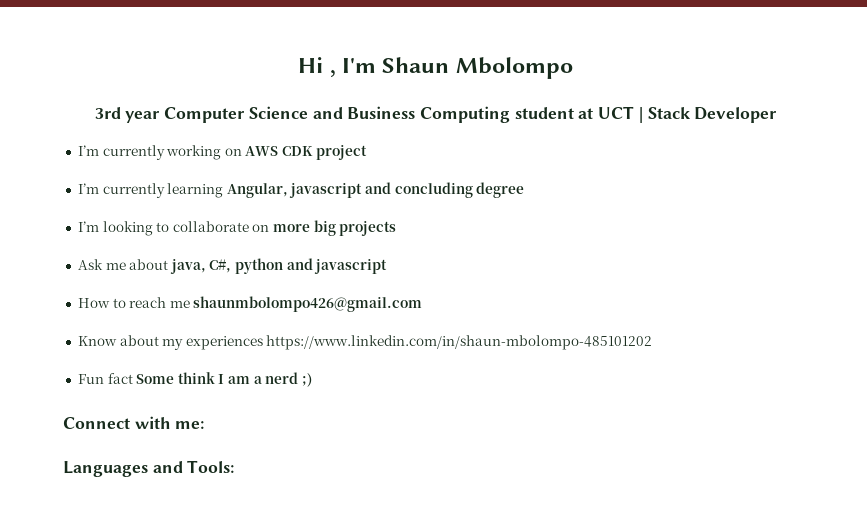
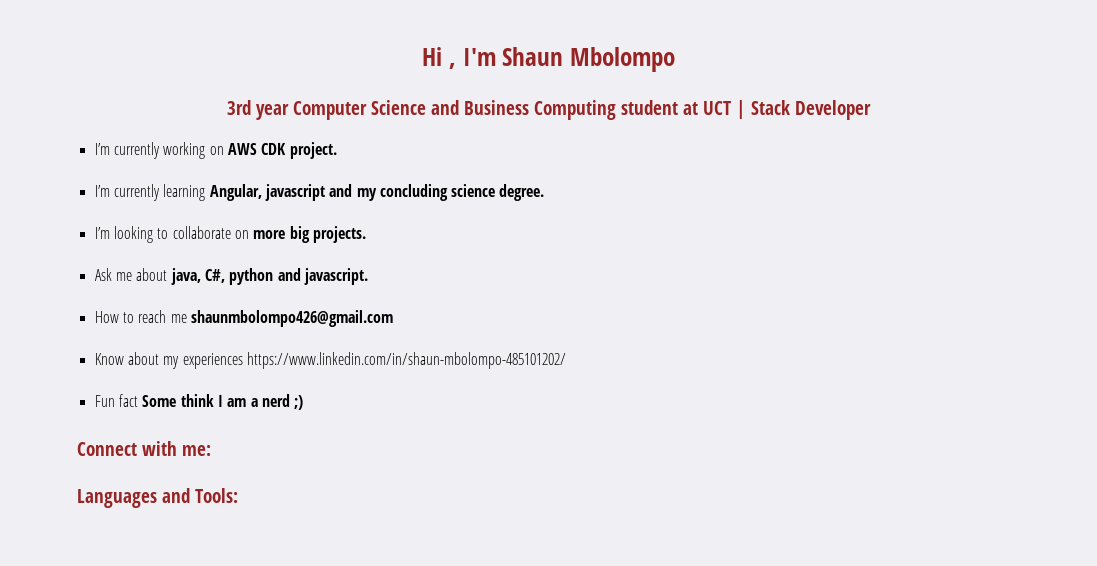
- I’m currently working on AWS CDK project
+ I’m currently working on AWS CDK project.
- I’m currently learning Angular, javascript and concluding degree
+ I’m currently learning Angular, javascript and my concluding science degree.
- I’m looking to collaborate on more big projects
+ I’m looking to collaborate on more big projects.
- Ask me about java, C#, python and javascript
+ Ask me about java, C#, python and javascript.
- Know about my experiences https://www.linkedin.com/in/shaun-mbolompo-485101202
+ Know about my experiences https://www.linkedin.com/in/shaun-mbolompo-485101202/

